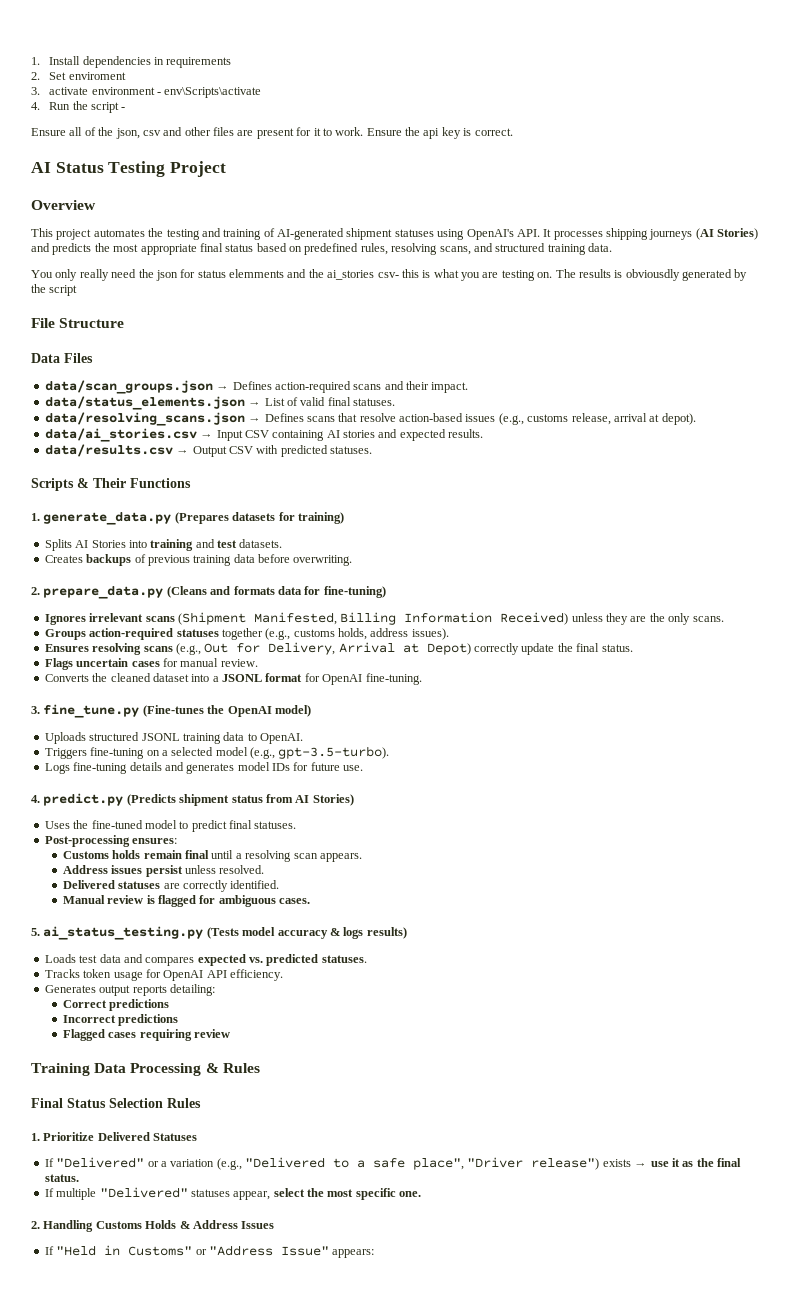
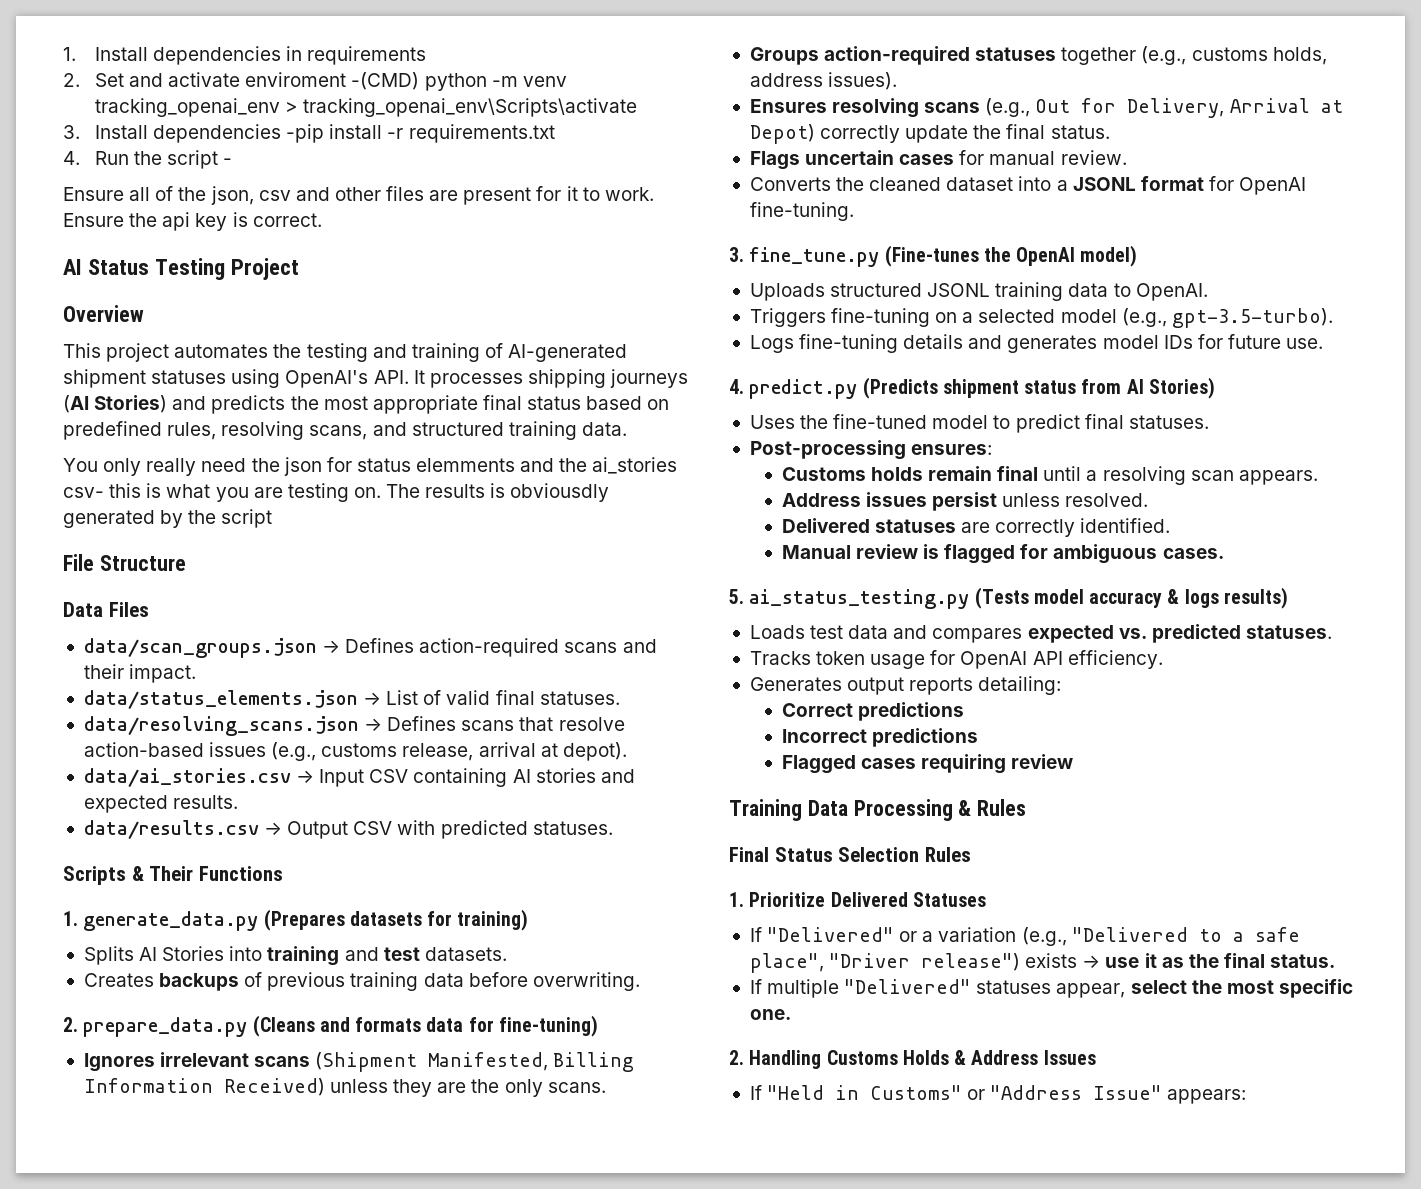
- 2. Set enviroment
- 3. activate environment - env\Scripts\activate
+ 2. Set and activate enviroment -(CMD) python -m venv tracking_openai_env > tracking_openai_env\Scripts\activate
+ 3. Install dependencies -pip install -r requirements.txt

